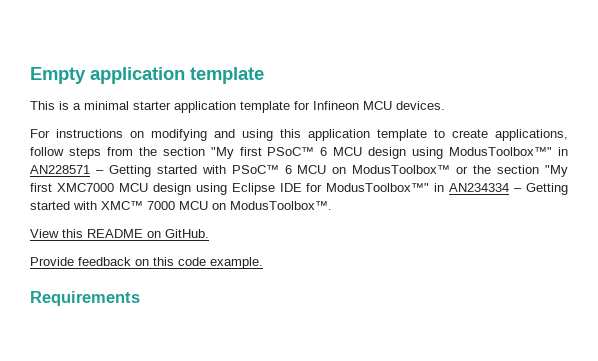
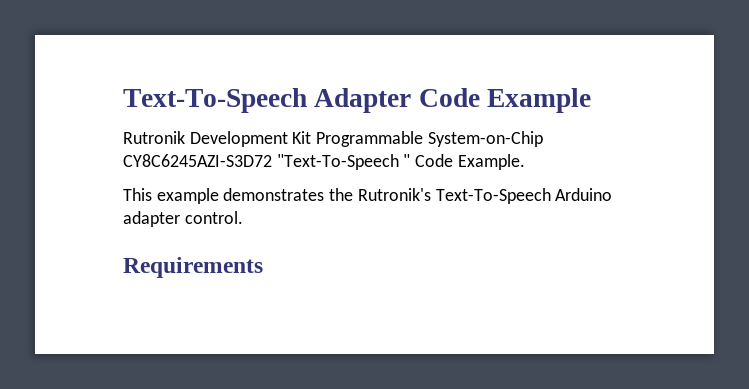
- Empty application template
- This is a minimal starter application template for Infineon MCU devices.
- For instructions on modifying and using this application template to create applications, follow steps from the section "My first PSoC™ 6 MCU design using ModusToolbox™" in AN228571 – Getting started with PSoC™ 6 MCU on ModusToolbox™ or the section "My first XMC7000 MCU design using Eclipse IDE for ModusToolbox™" in AN234334 – Getting started with XMC™ 7000 MCU on ModusToolbox™.
- View this README on GitHub.
- Provide feedback on this code example.
+ Text-To-Speech Adapter Code Example
+ Rutronik Development Kit Programmable System-on-Chip CY8C6245AZI-S3D72 "Text-To-Speech " Code Example.
+ This example demonstrates the Rutronik's Text-To-Speech Arduino adapter control.

